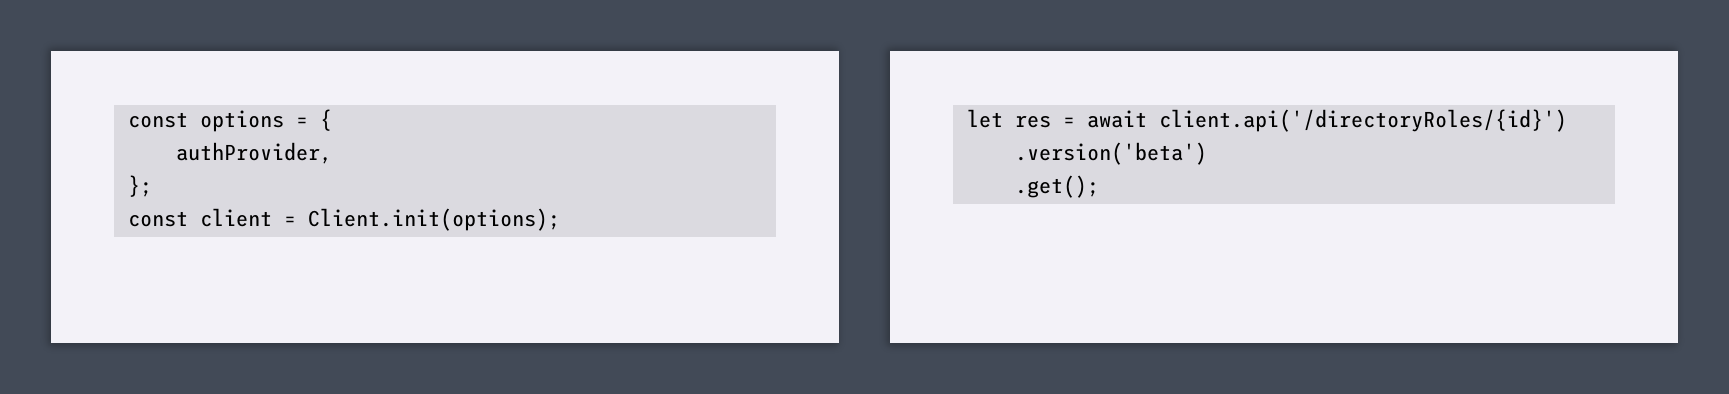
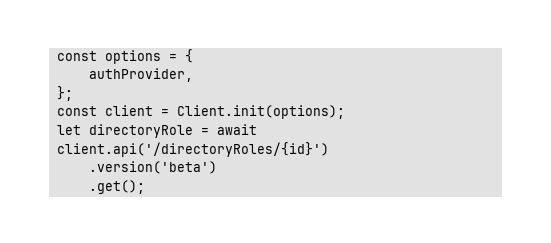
- let res = await client.api('/directoryRoles/{id}')
+ let directoryRole = await client.api('/directoryRoles/{id}')

